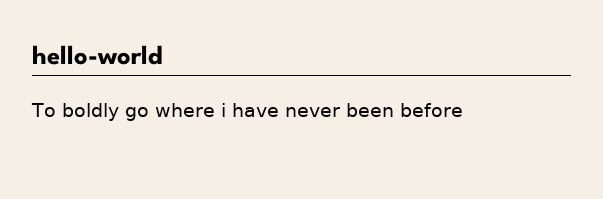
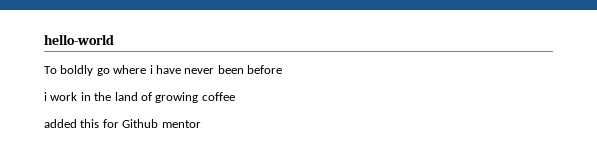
+ i work in the land of growing coffee
+ added this for Github mentor

